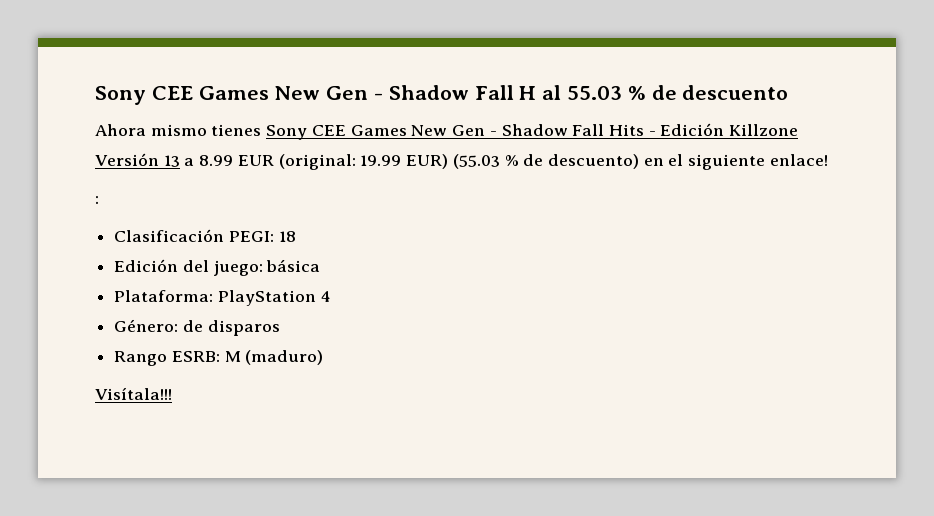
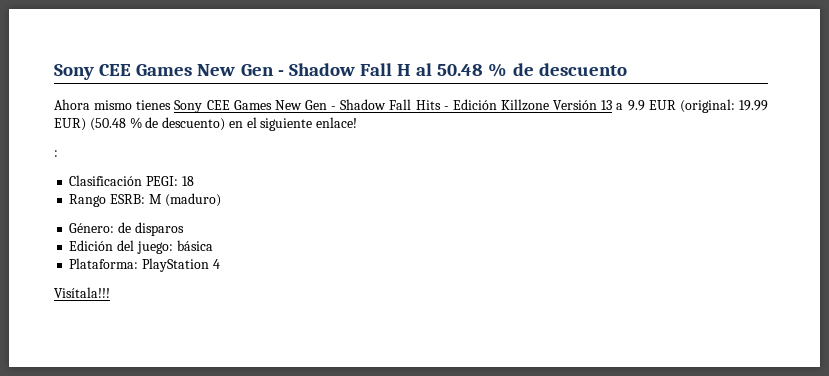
- Sony CEE Games New Gen - Shadow Fall H al 55.03 % de descuento
+ Sony CEE Games New Gen - Shadow Fall H al 50.48 % de descuento
- Ahora mismo tienes Sony CEE Games New Gen - Shadow Fall Hits - Edición Killzone Versión 13 a 8.99 EUR (original: 19.99 EUR) (55.03 % de descuento) en el siguiente enlace!
+ Ahora mismo tienes Sony CEE Games New Gen - Shadow Fall Hits - Edición Killzone Versión 13 a 9.9 EUR (original: 19.99 EUR) (50.48 % de descuento) en el siguiente enlace!
+ Rango ESRB: M (maduro)
+ Género: de disparos
- Género: de disparos
- Rango ESRB: M (maduro)

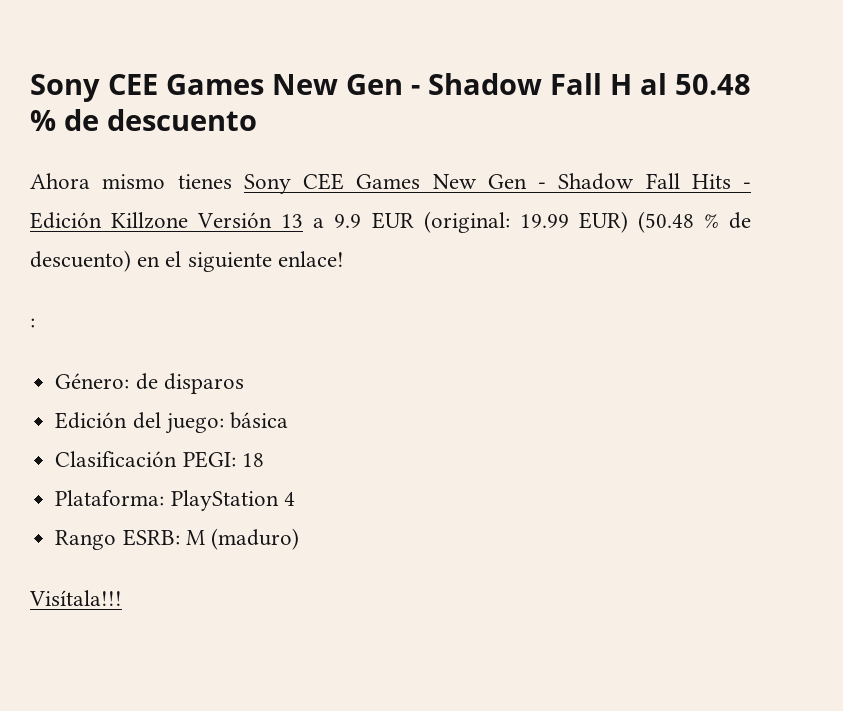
- Clasificación PEGI: 18
- Rango ESRB: M (maduro)
+ Clasificación PEGI: 18
+ Rango ESRB: M (maduro)

